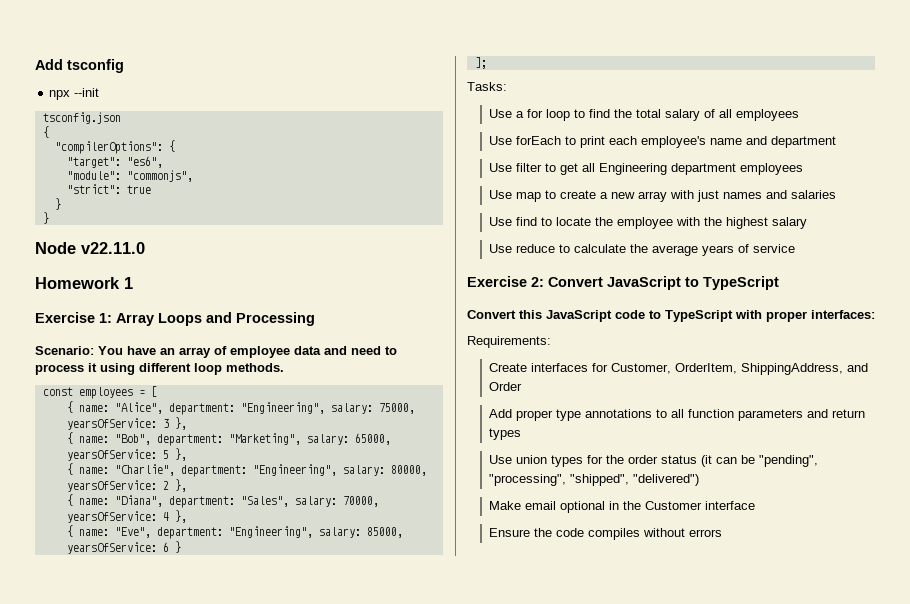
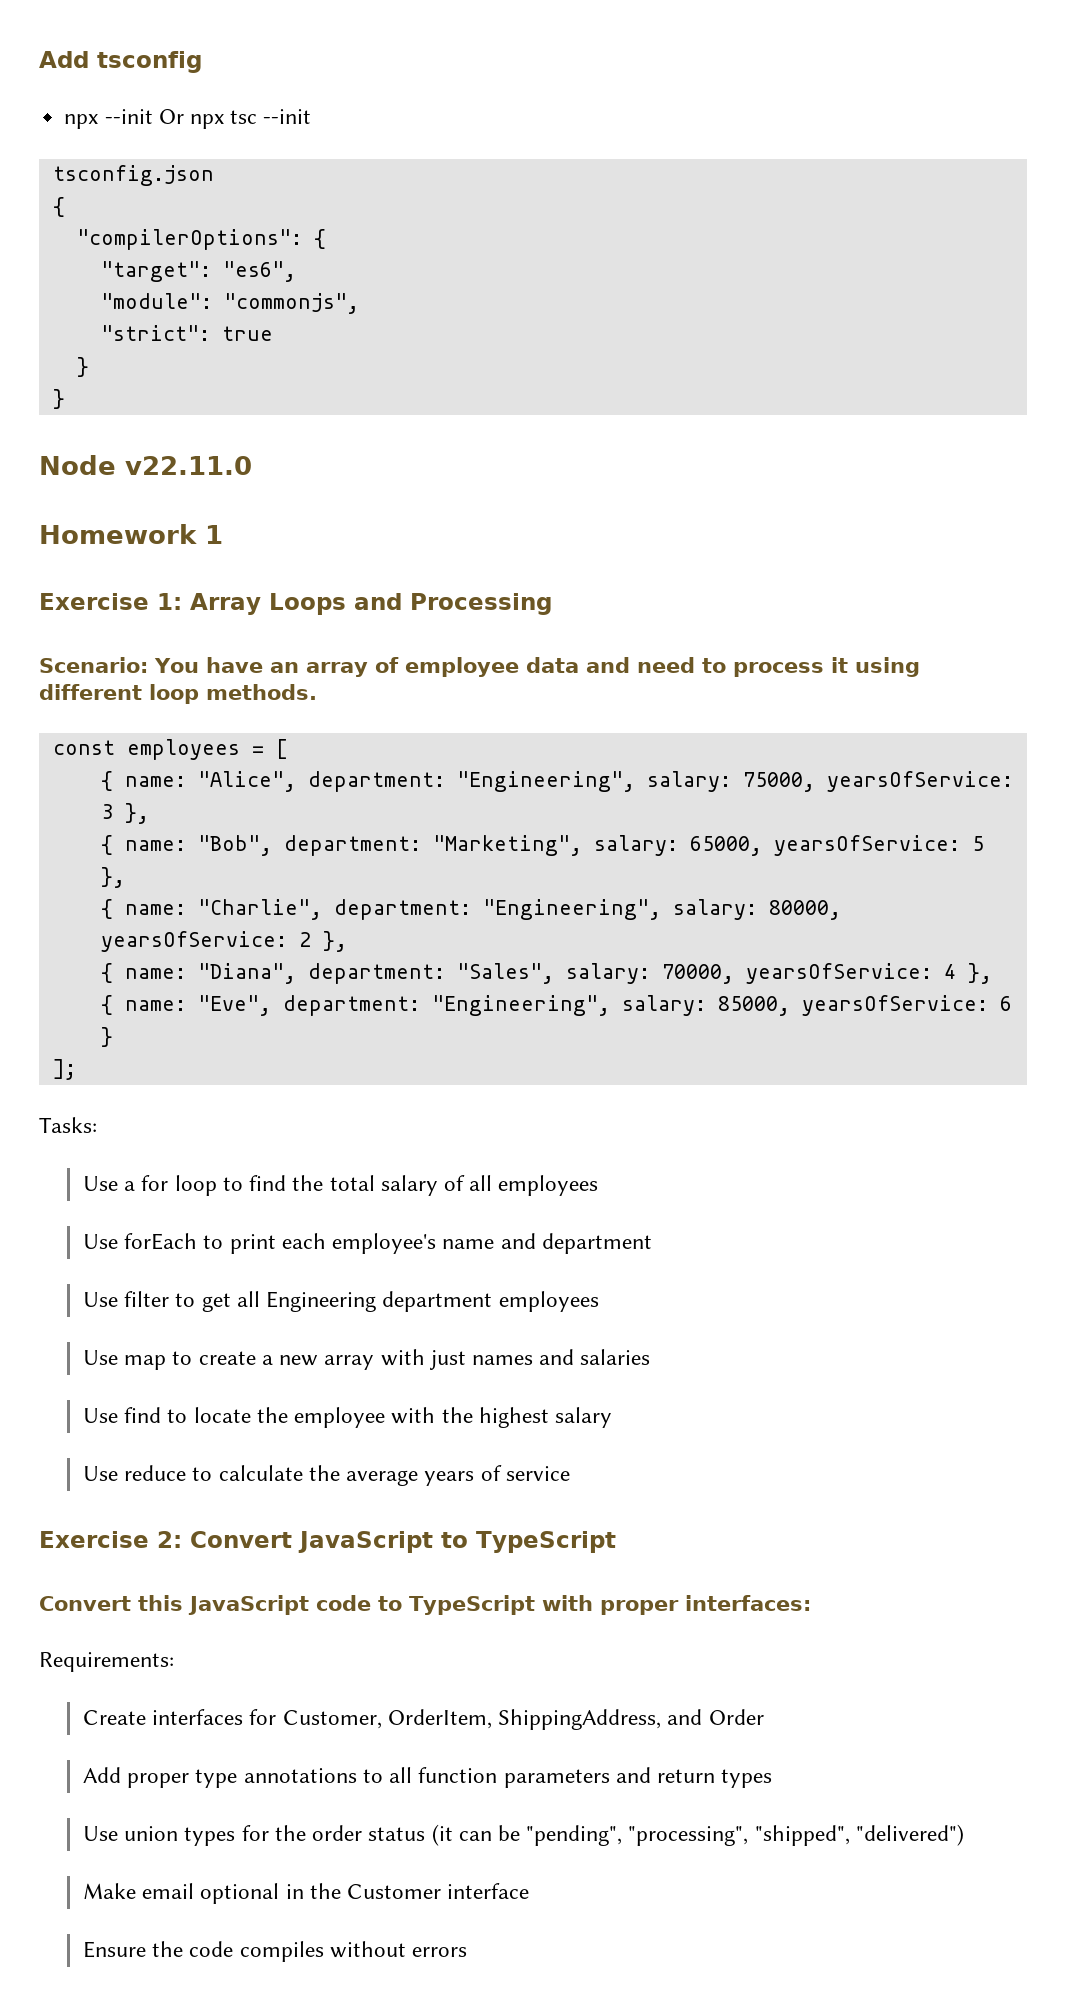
- npx --init
+ npx --init Or npx tsc --init

